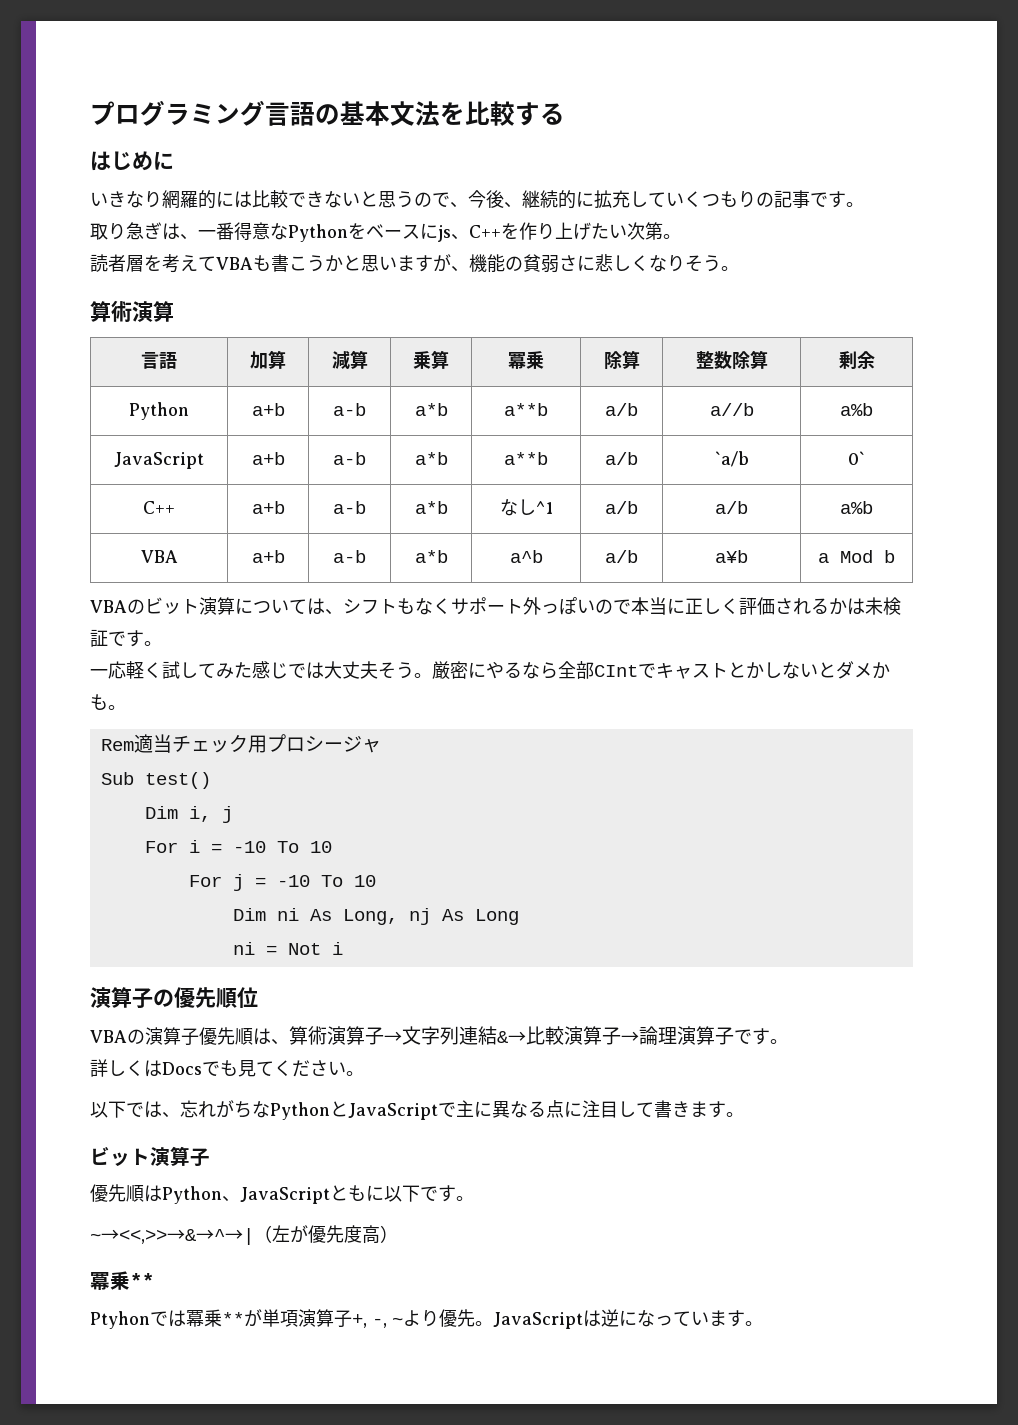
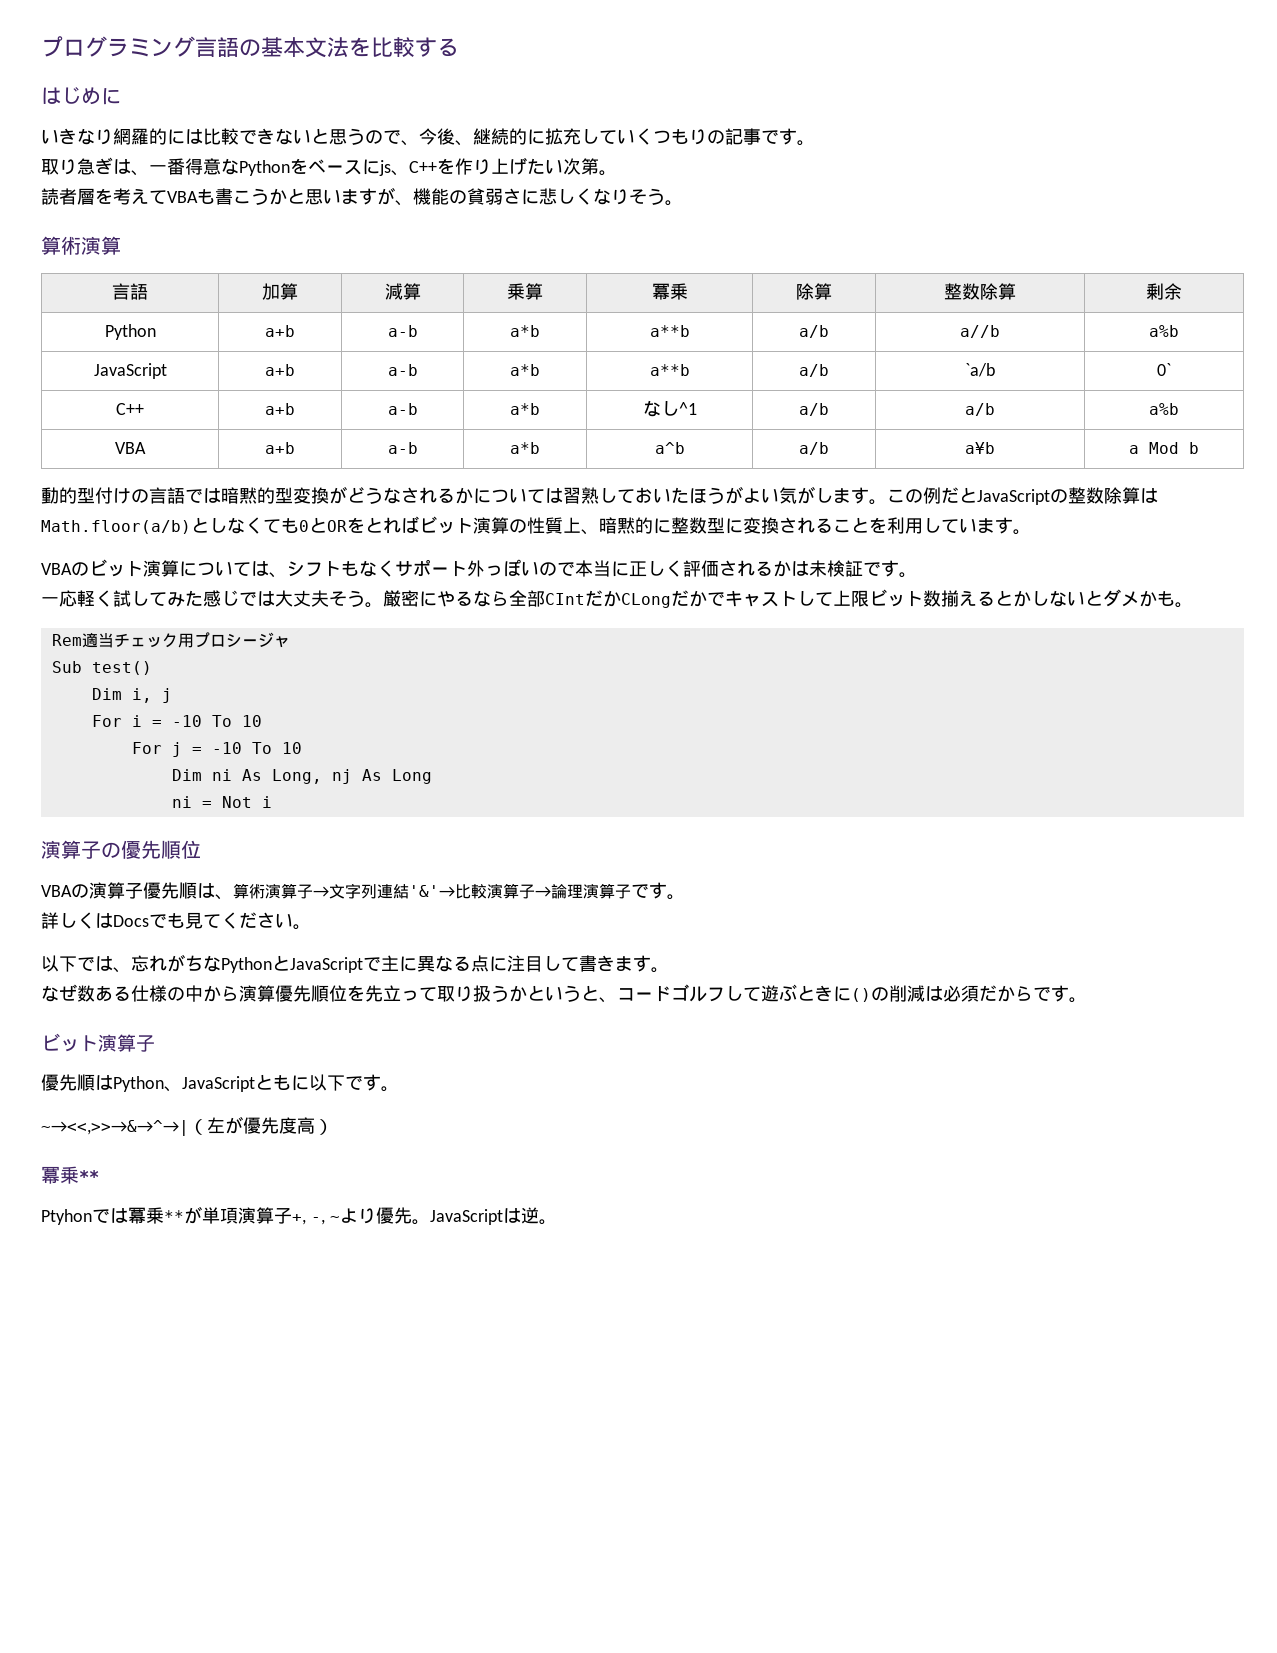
+ 動的型付けの言語では暗黙的型変換がどうなされるかについては習熟しておいたほうがよい気がします。この例だとJavaScriptの整数除算はMath.floor(a/b)としなくても0とORをとればビット演算の性質上、暗黙的に整数型に変換されることを利用しています。
- 厳密にやるなら全部CIntでキャストとかしないとダメかも。
+ 厳密にやるなら全部CIntだかCLongだかでキャストして上限ビット数揃えるとかしないとダメかも。
- VBAの演算子優先順は、算術演算子→文字列連結&→比較演算子→論理演算子です。
+ VBAの演算子優先順は、算術演算子→文字列連結'&'→比較演算子→論理演算子です。
+ なぜ数ある仕様の中から演算優先順位を先立って取り扱うかというと、コードゴルフして遊ぶときに()の削減は必須だからです。
- JavaScriptは逆になっています。
+ JavaScriptは逆。

